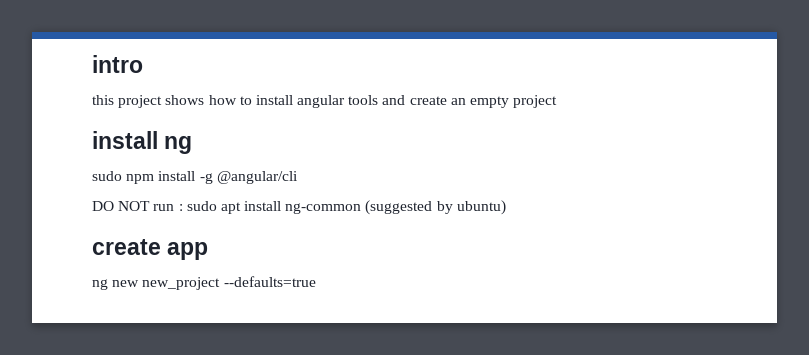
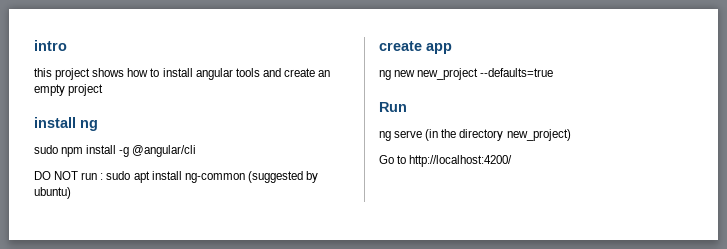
+ Run
+ ng serve (in the directory new_project)
+ Go to http://localhost:4200/

